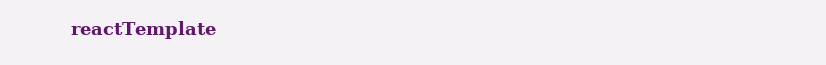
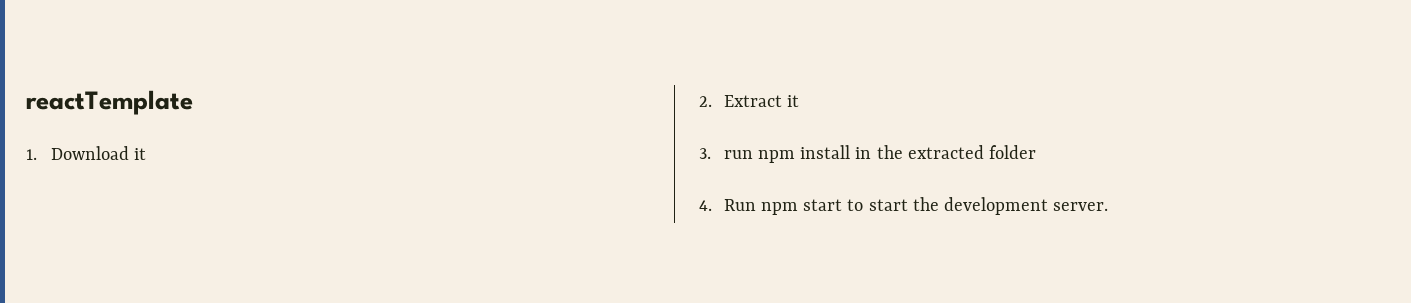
+ 1. Download it
+ 2. Extract it
+ 3. run npm install in the extracted folder
+ 4. Run npm start to start the development server.

